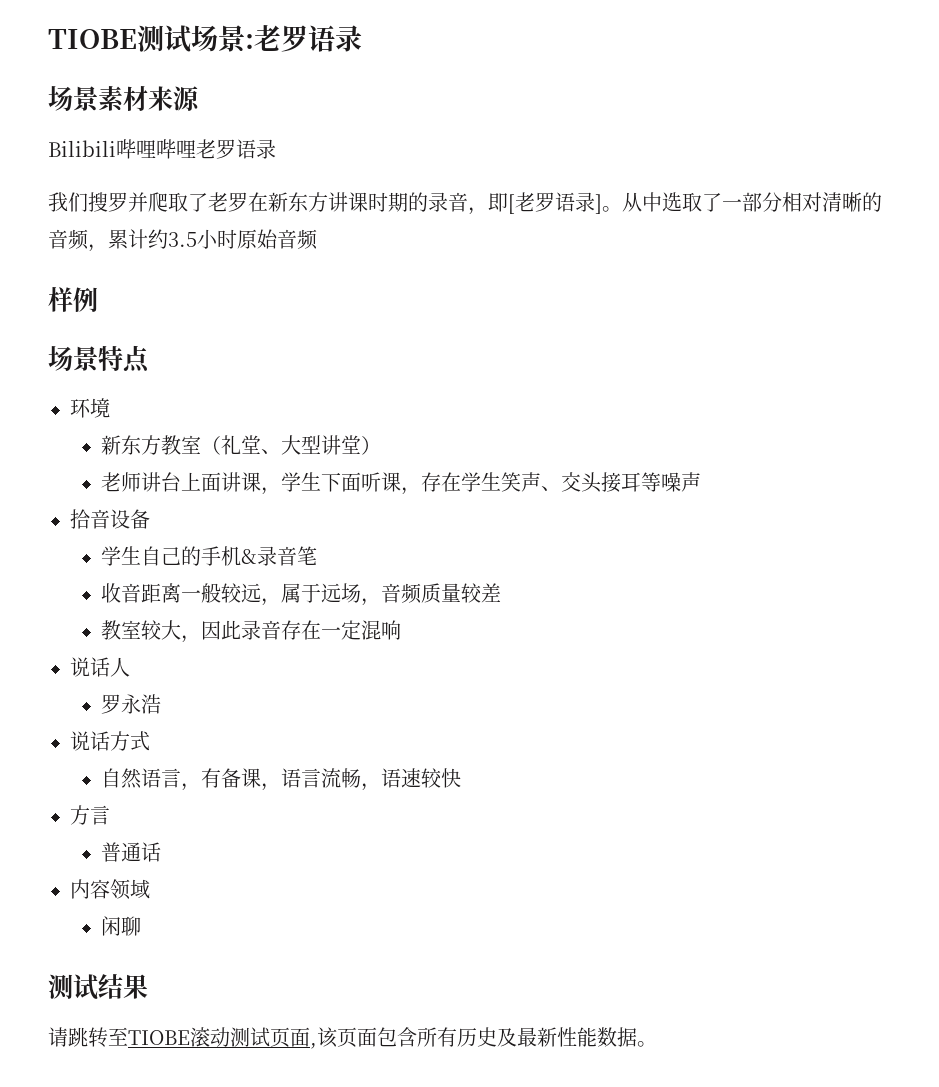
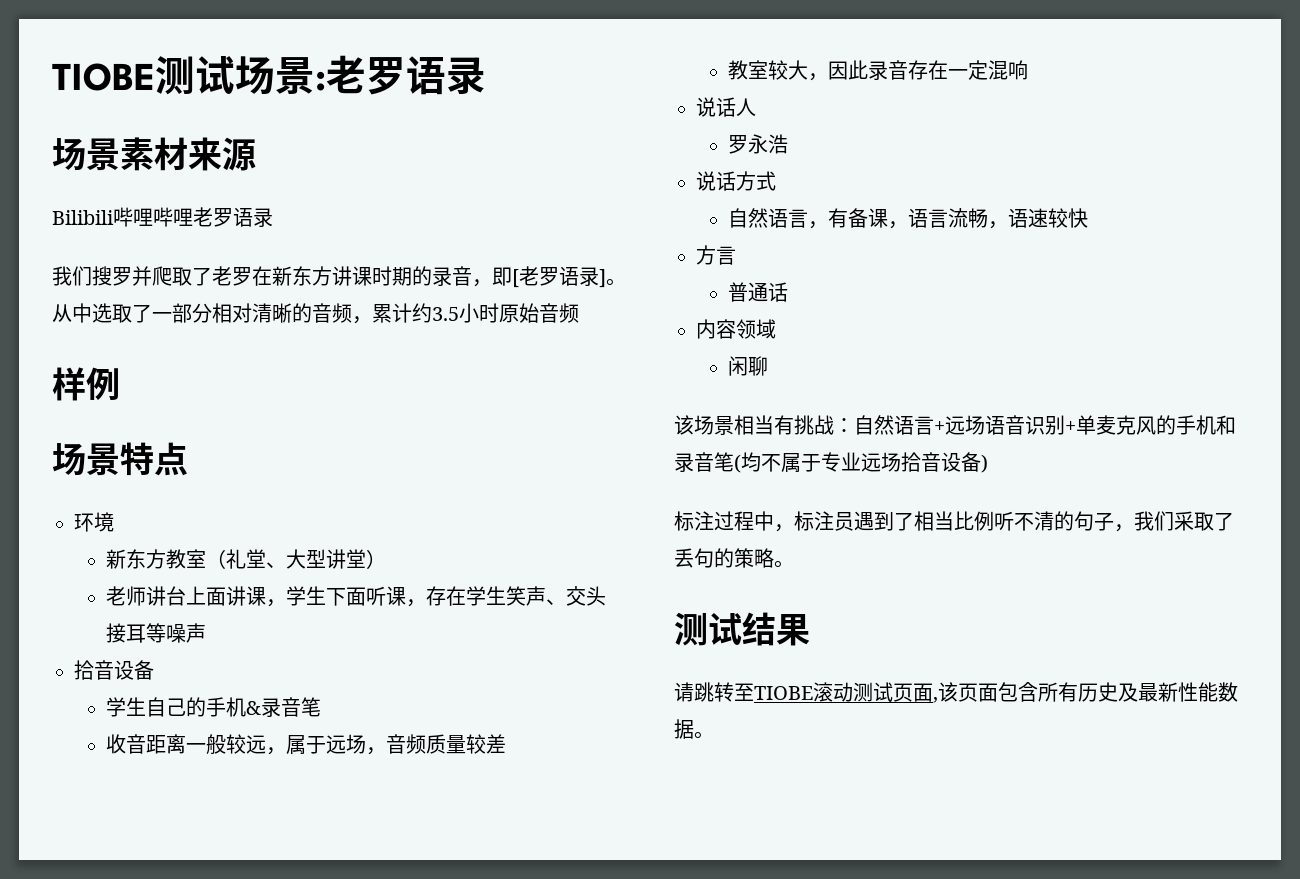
+ 该场景相当有挑战：自然语言+远场语音识别+单麦克风的手机和录音笔(均不属于专业远场拾音设备)
+ 标注过程中，标注员遇到了相当比例听不清的句子，我们采取了丢句的策略。

